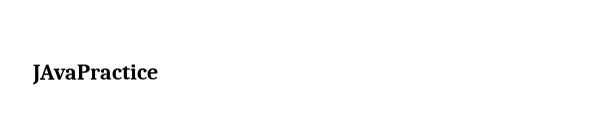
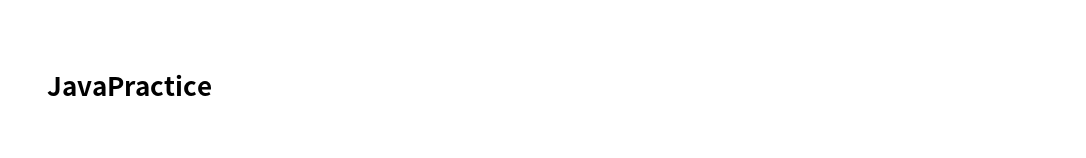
- JAvaPractice
+ JavaPractice

